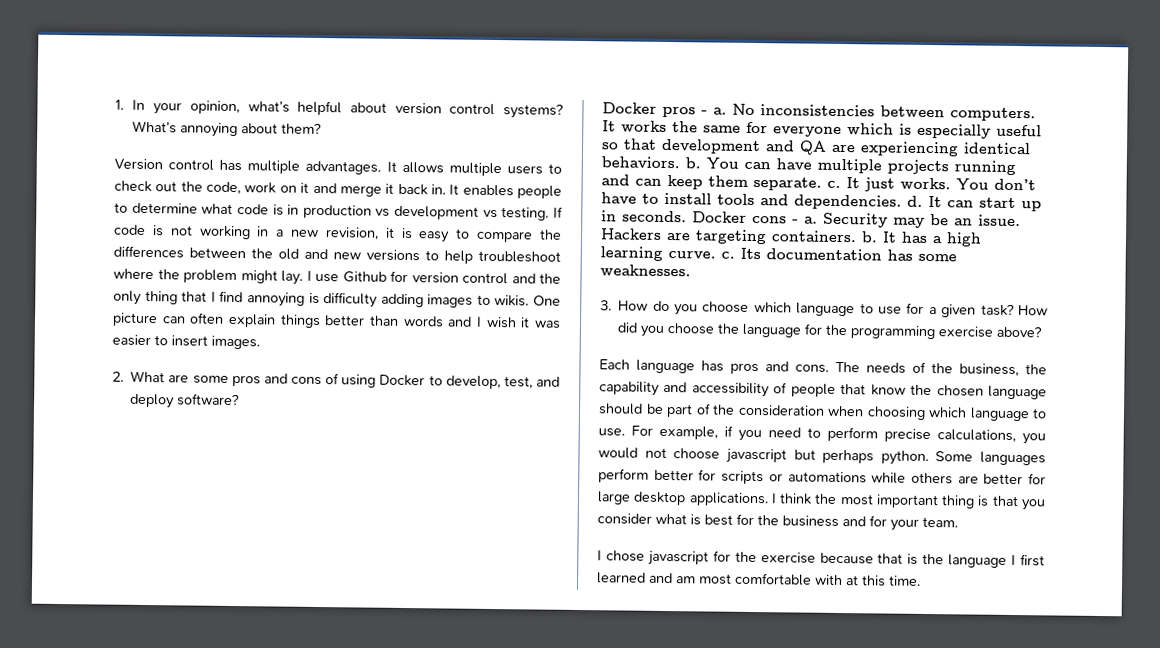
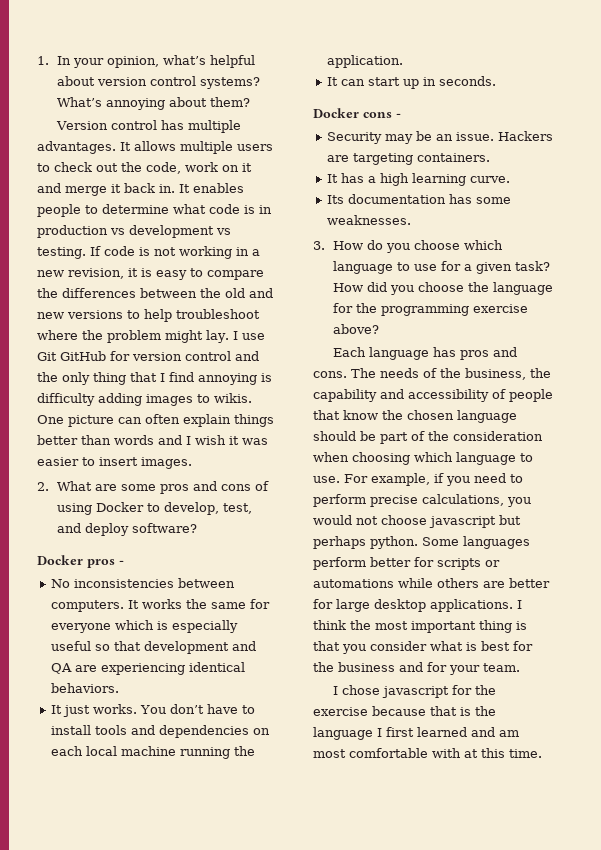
- I use Github for version control and the only thing that I find annoying is difficulty adding images to wikis.
+ I use Git GitHub for version control and the only thing that I find annoying is difficulty adding images to wikis.
- Docker pros - a. No inconsistencies between computers.
+ Docker pros -
+ No inconsistencies between computers.
- It works the same for everyone which is especially useful so that development and QA are experiencing identical behaviors. b. You can have multiple projects running and can keep them separate. c. It just works.
+ It works the same for everyone which is especially useful so that development and QA are experiencing identical behaviors.
+ It just works.
- You don’t have to install tools and dependencies. d. It can start up in seconds. Docker cons - a. Security may be an issue.
+ You don’t have to install tools and dependencies on each local machine running the application.
+ It can start up in seconds.
+ Docker cons -
+ Security may be an issue.
- Hackers are targeting containers. b. It has a high learning curve. c. Its documentation has some weaknesses.
+ Hackers are targeting containers.
+ It has a high learning curve.
+ Its documentation has some weaknesses.

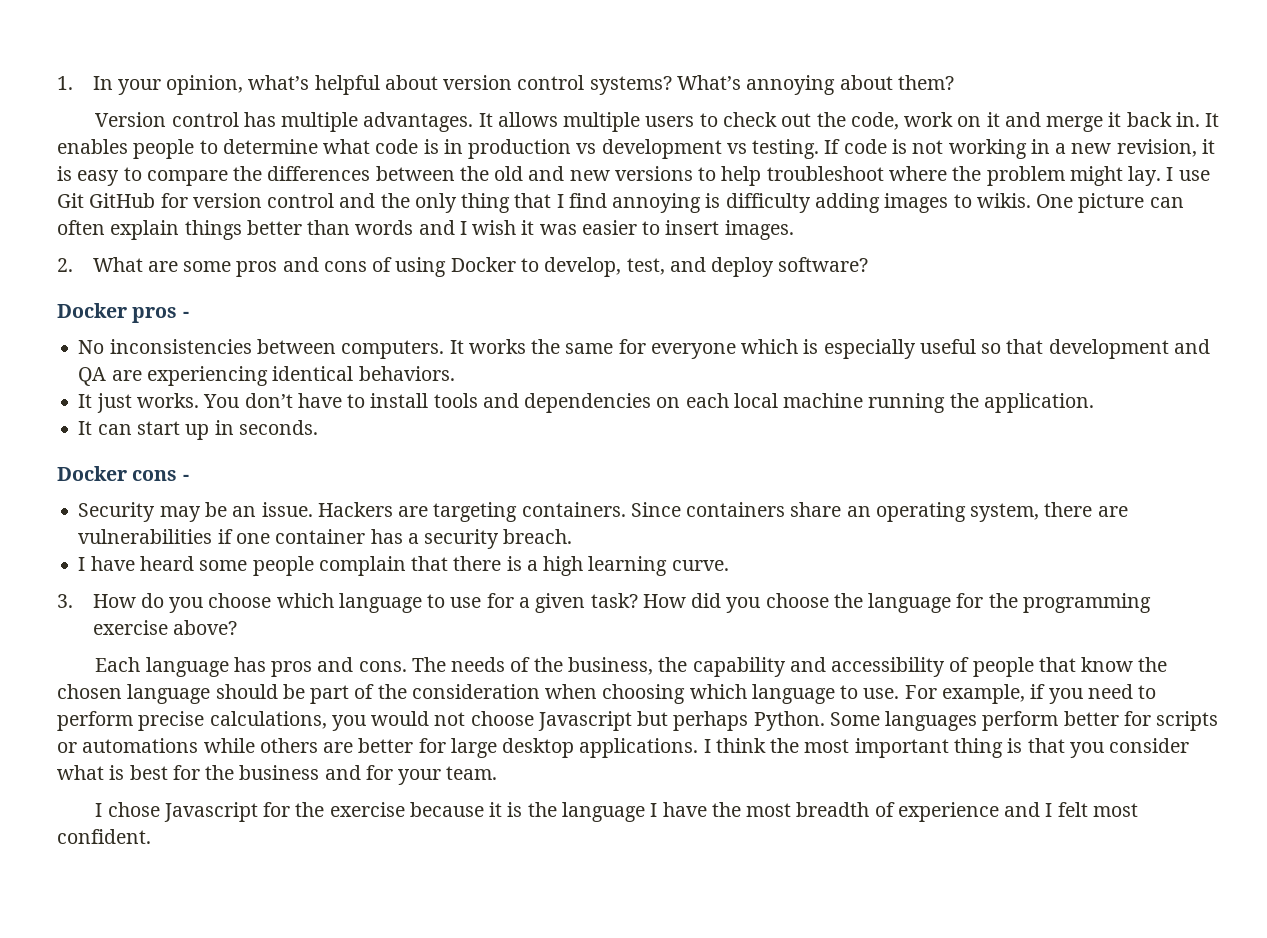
- Hackers are targeting containers.
- It has a high learning curve.
+ Hackers are targeting containers. Since containers share an operating system, there are vulnerabilities if one container has a security breach.
+ I have heard some people complain that there is a high learning curve.
- Its documentation has some weaknesses.
- For example, if you need to perform precise calculations, you would not choose javascript but perhaps python.
+ For example, if you need to perform precise calculations, you would not choose Javascript but perhaps Python.
- I chose javascript for the exercise because that is the language I first learned and am most comfortable with at this time.
+ I chose Javascript for the exercise because it is the language I have the most breadth of experience and I felt most confident.

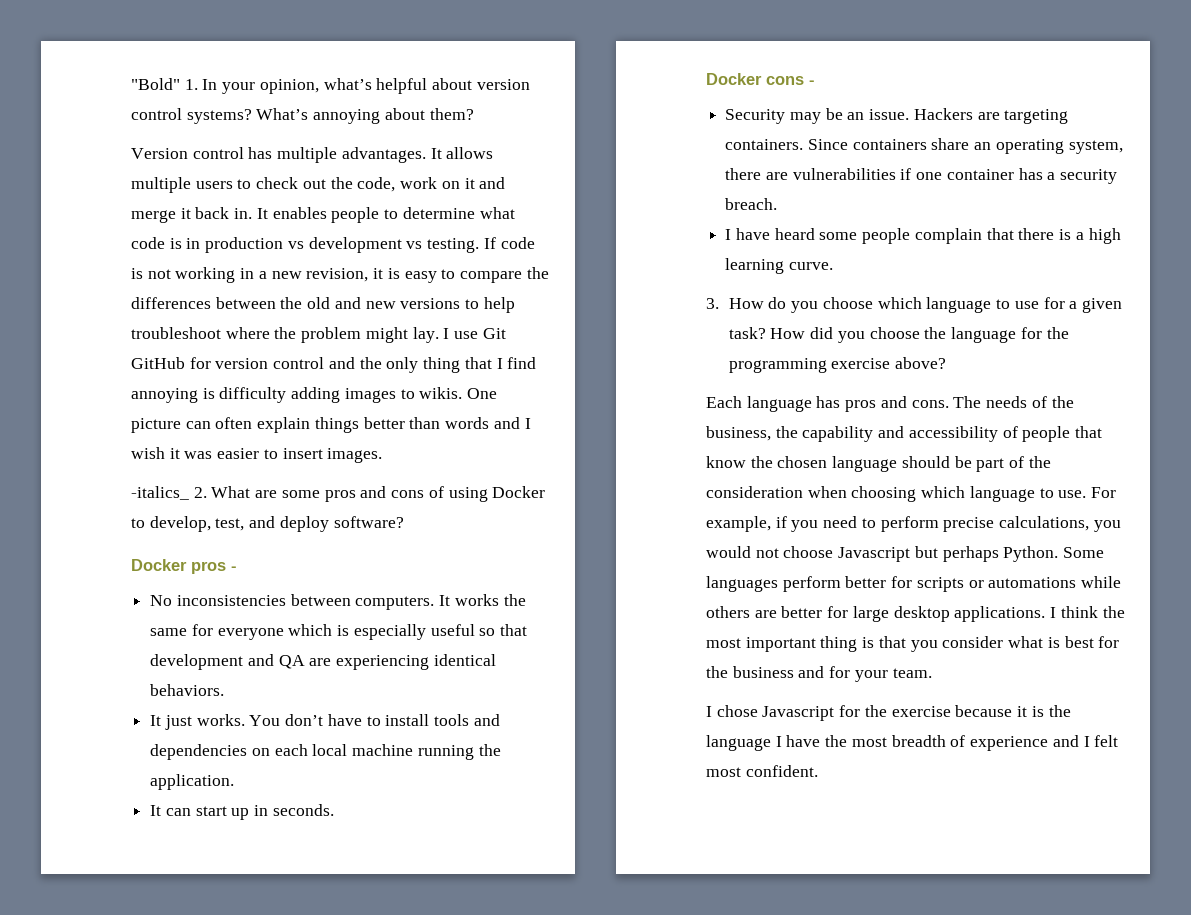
- 1. In your opinion, what’s helpful about version control systems?
+ "Bold" 1. In your opinion, what’s helpful about version control systems?
- 2. What are some pros and cons of using Docker to develop, test, and deploy software?
+ -italics_ 2. What are some pros and cons of using Docker to develop, test, and deploy software?

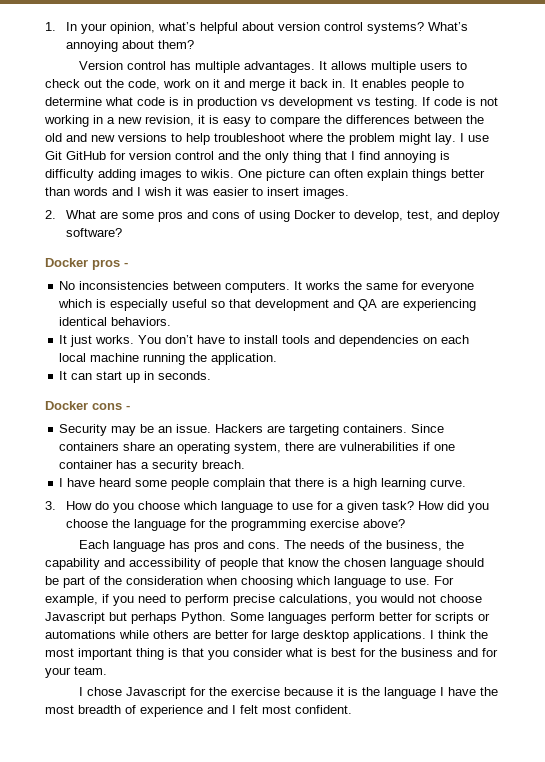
- "Bold" 1. In your opinion, what’s helpful about version control systems?
+ 1. In your opinion, what’s helpful about version control systems?
- -italics_ 2. What are some pros and cons of using Docker to develop, test, and deploy software?
+ 2. What are some pros and cons of using Docker to develop, test, and deploy software?

